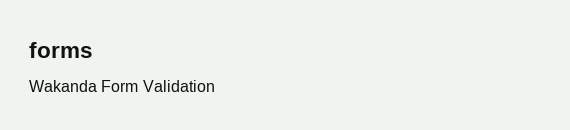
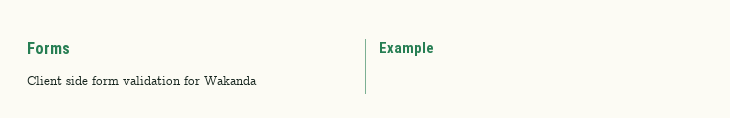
- forms
- Wakanda Form Validation
+ Forms
+ Client side form validation for Wakanda
+ Example

